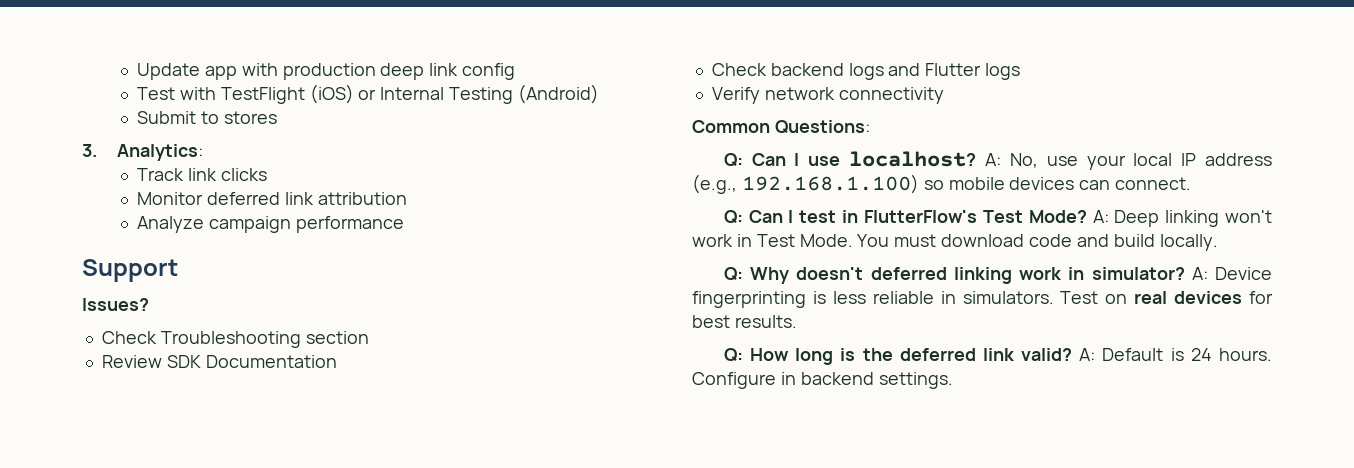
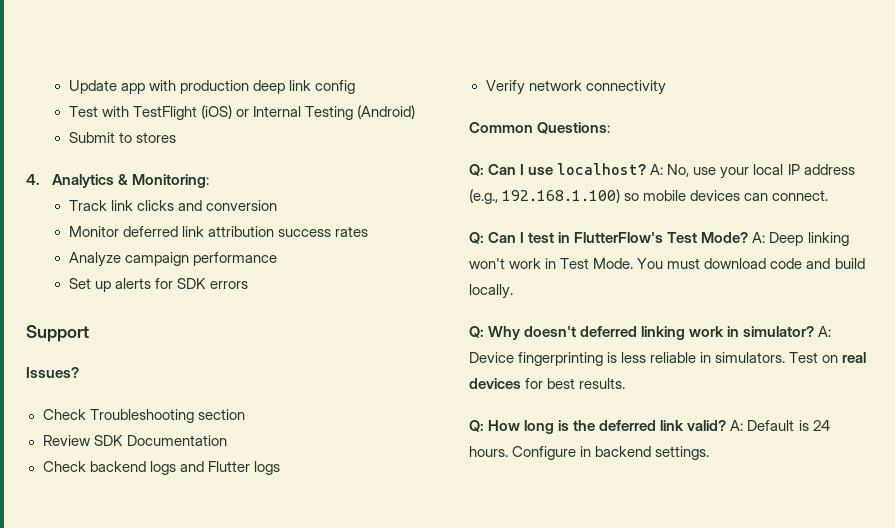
- 3. Analytics:
+ 4. Analytics & Monitoring:
- Track link clicks
+ Track link clicks and conversion
- Monitor deferred link attribution
+ Monitor deferred link attribution success rates
+ Set up alerts for SDK errors

